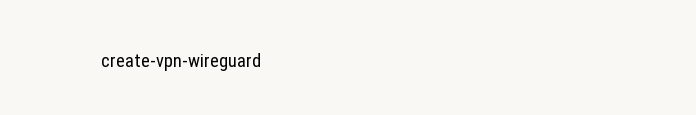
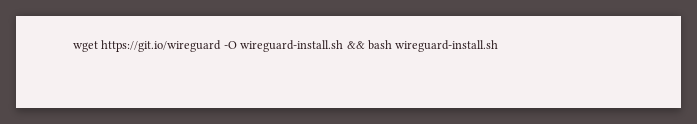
- create-vpn-wireguard
+ wget https://git.io/wireguard -O wireguard-install.sh && bash wireguard-install.sh

